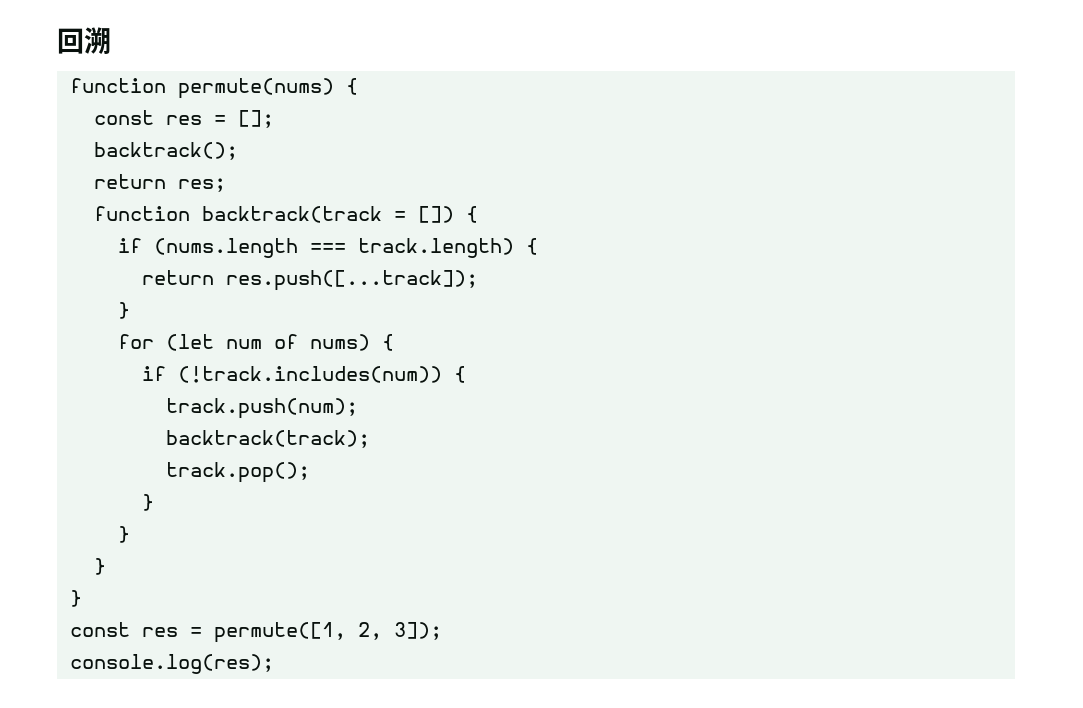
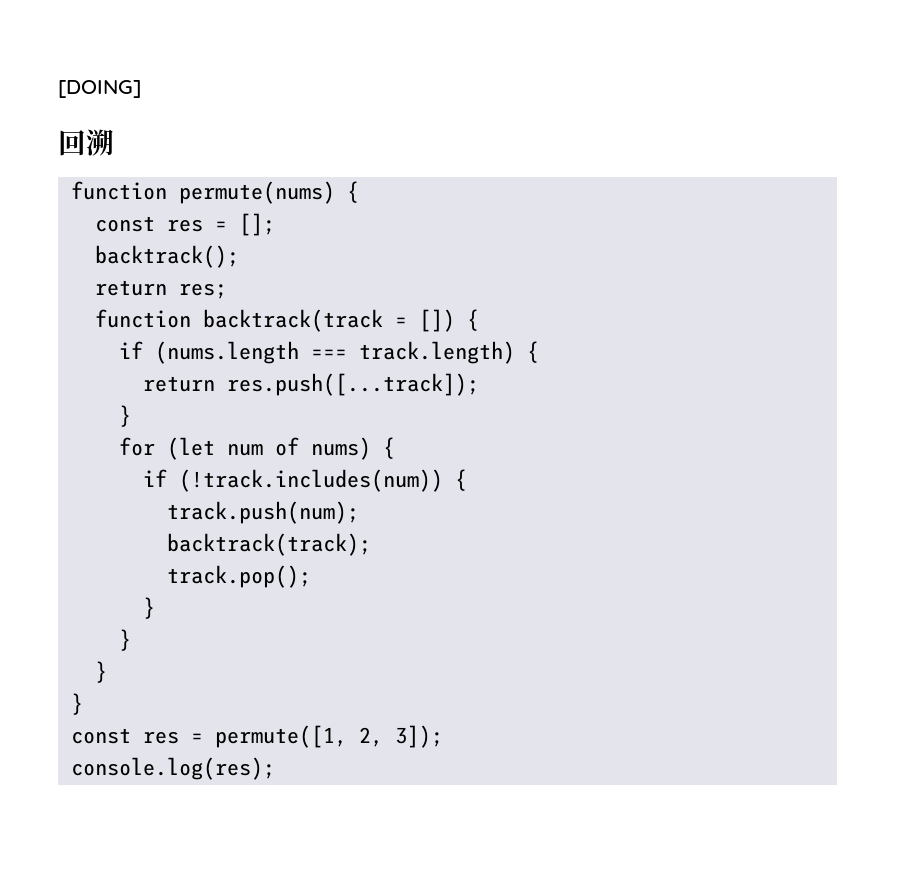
+ [DOING]

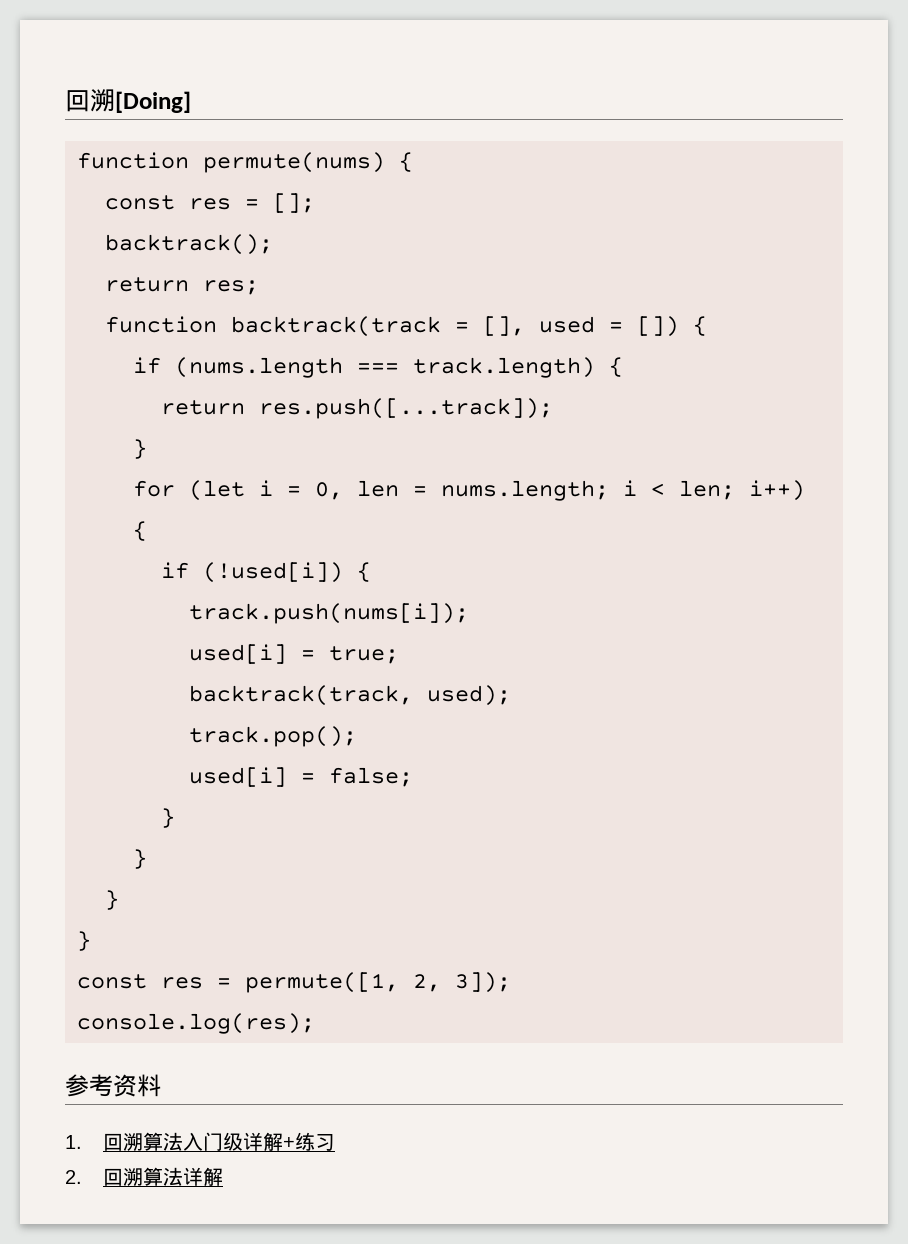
- [DOING]
- 回溯
+ 回溯[Doing]
- function backtrack(track = []) {
+ function backtrack(track = [], used = []) {
- for (let num of nums) {
- if (!track.includes(num)) {
- track.push(num);
- backtrack(track);
+ for (let i = 0, len = nums.length; i < len; i++) {
+ if (!used[i]) {
+ track.push(nums[i]);
+ used[i] = true;
+ backtrack(track, used);
  track.pop();
+ used[i] = false;
+ 参考资料
+ 1.回溯算法入门级详解+练习
+ 2.回溯算法详解

